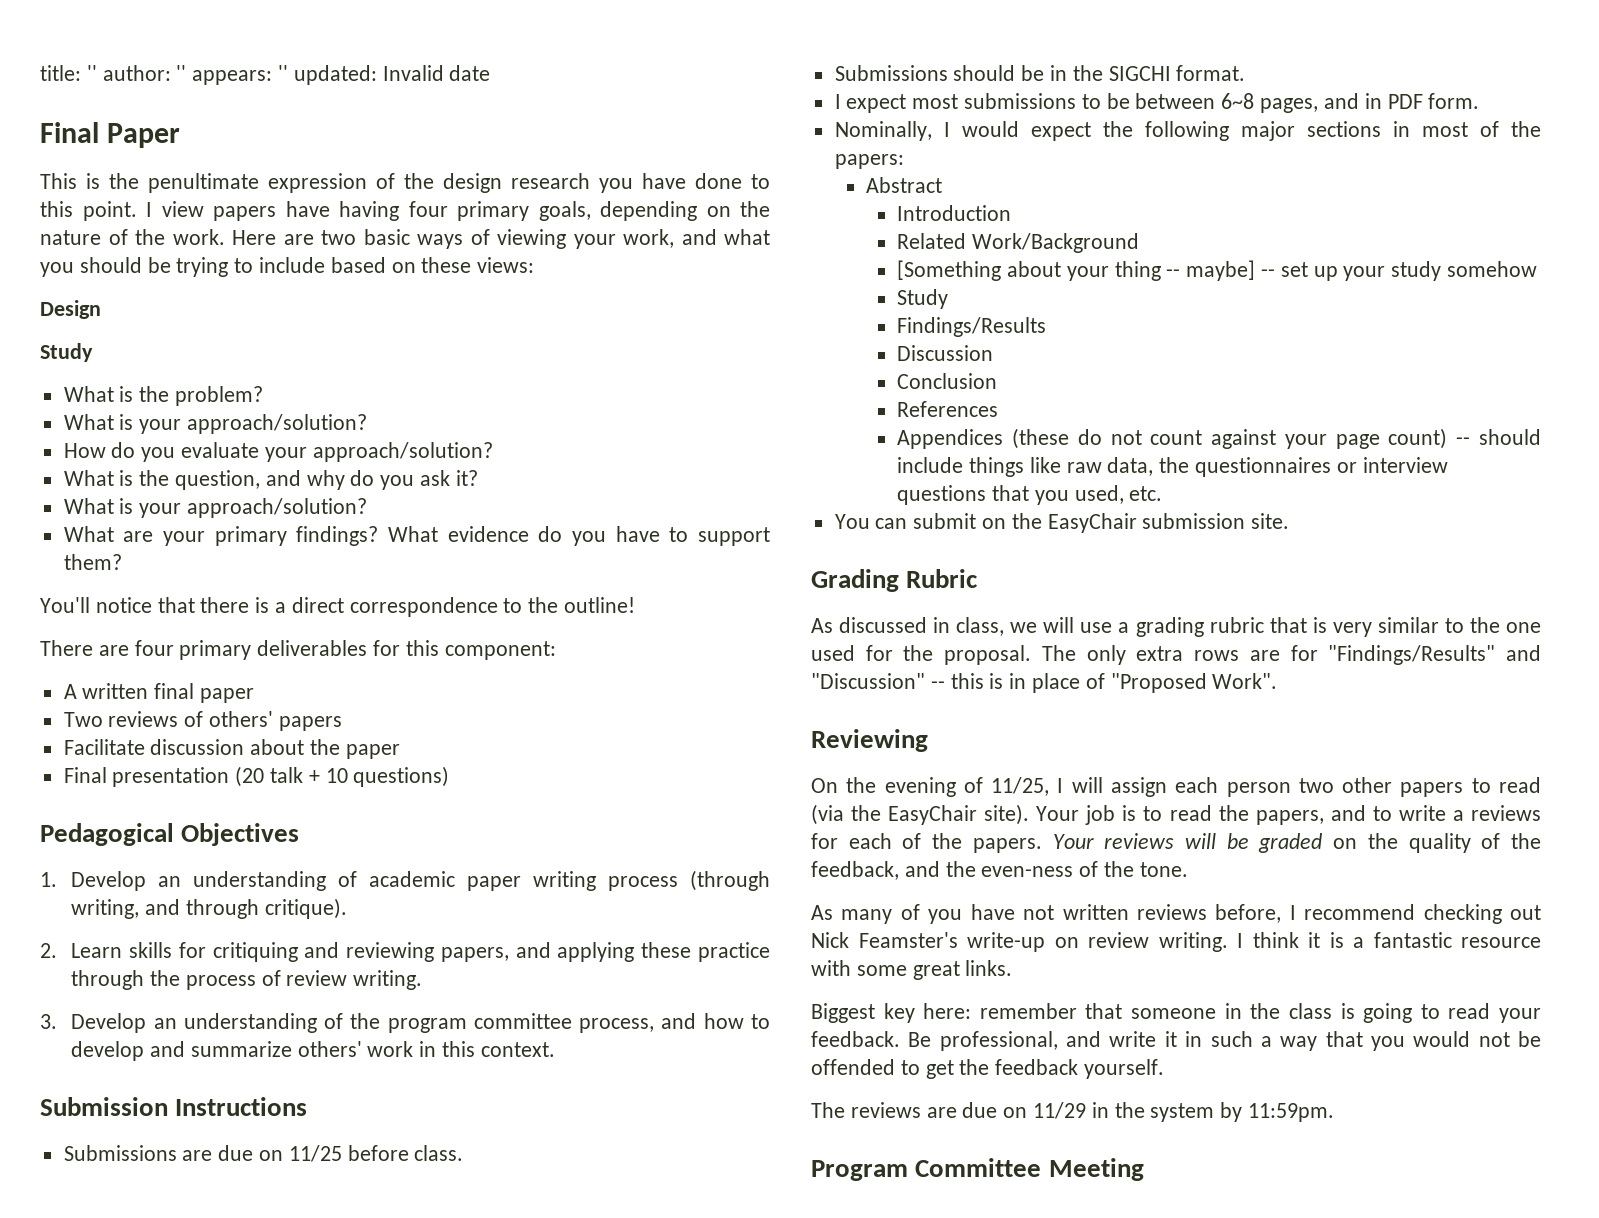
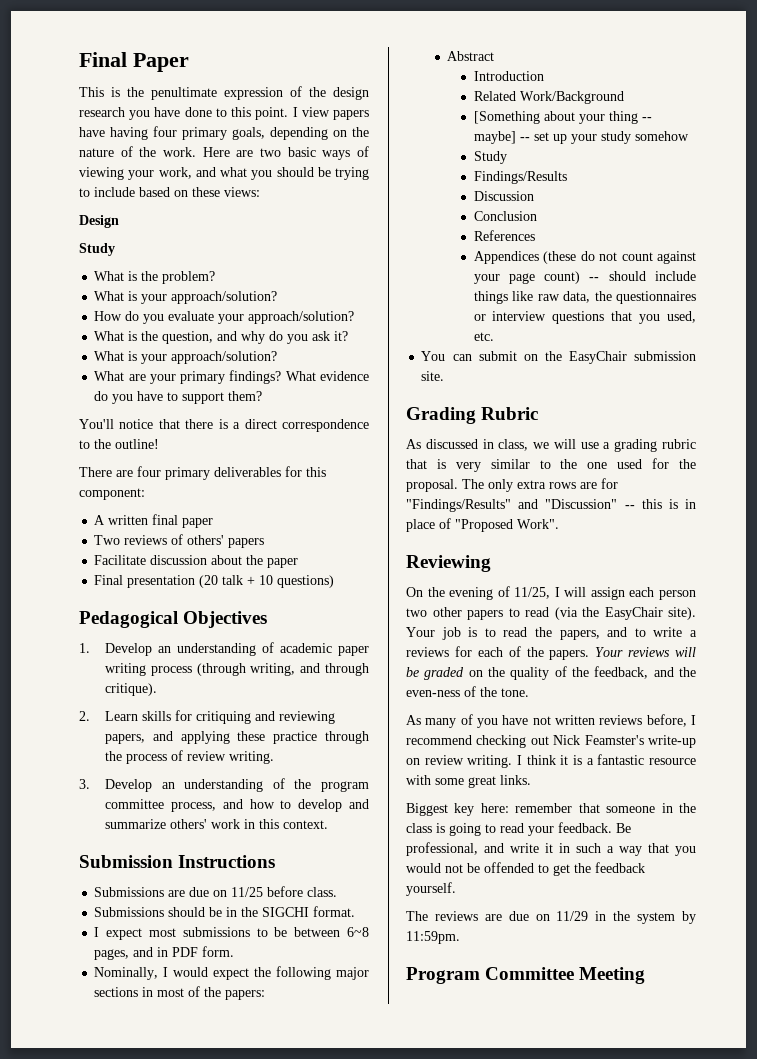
- title: '' author: '' appears: '' updated: Invalid date

